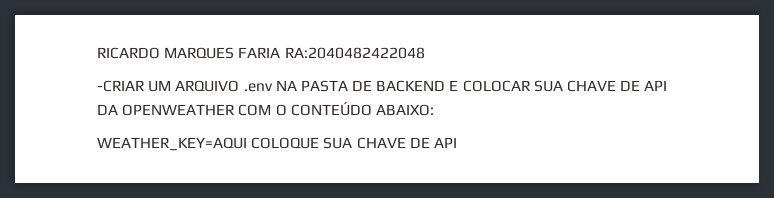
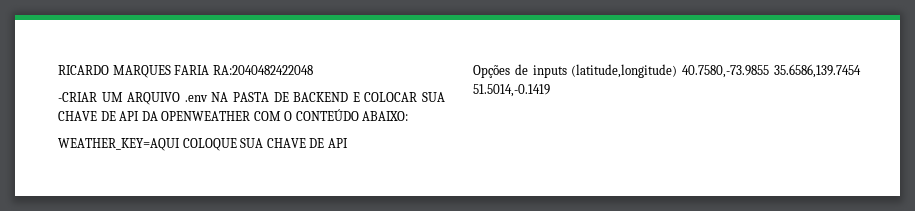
+ Opções de inputs (latitude,longitude) 40.7580,-73.9855 35.6586,139.7454 51.5014,-0.1419

